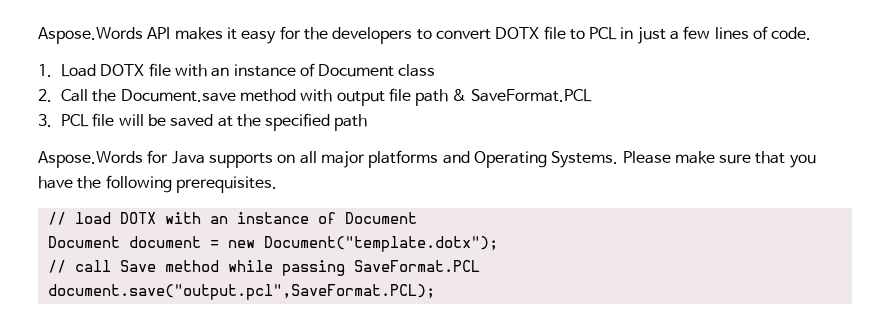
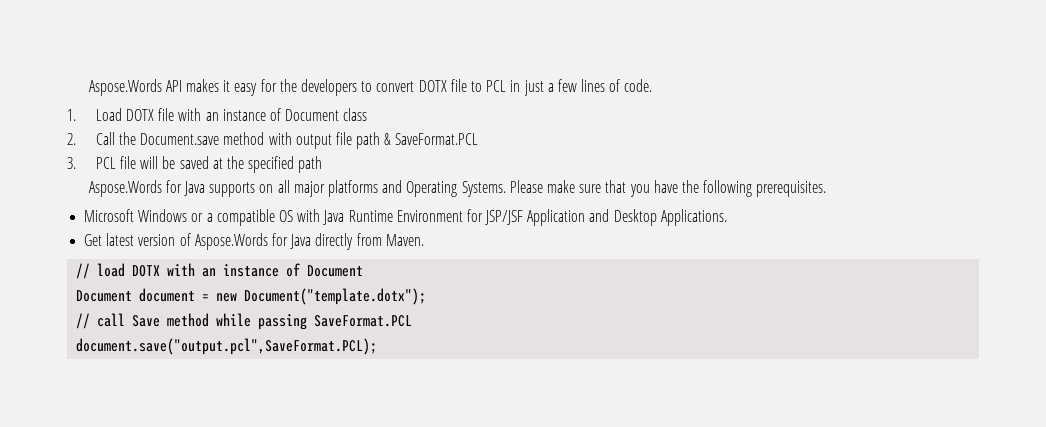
+ Microsoft Windows or a compatible OS with Java Runtime Environment for JSP/JSF Application and Desktop Applications.
+ Get latest version of Aspose.Words for Java directly from Maven.

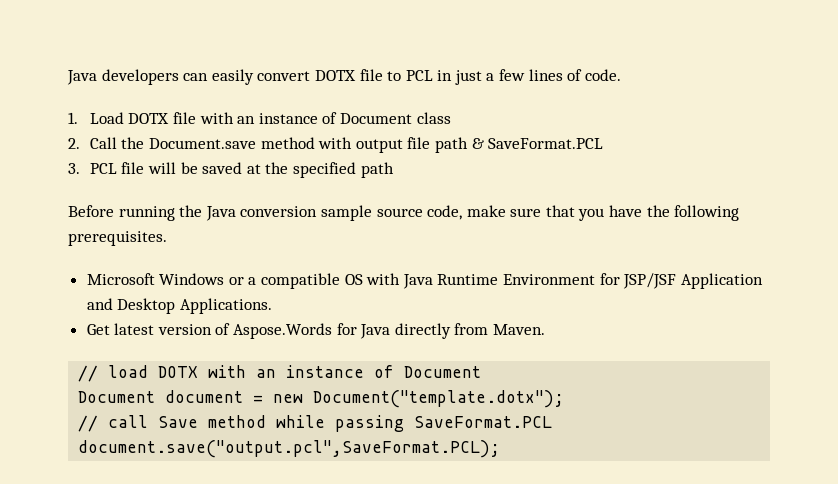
- Aspose.Words API makes it easy for the developers to convert DOTX file to PCL in just a few lines of code.
+ Java developers can easily convert DOTX file to PCL in just a few lines of code.
- Aspose.Words for Java supports on all major platforms and Operating Systems. Please make sure that you have the following prerequisites.
+ Before running the Java conversion sample source code, make sure that you have the following prerequisites.

